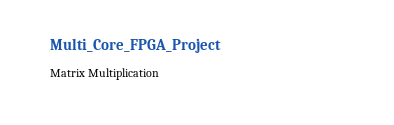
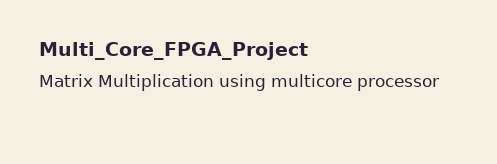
- Matrix Multiplication
+ Matrix Multiplication using multicore processor

